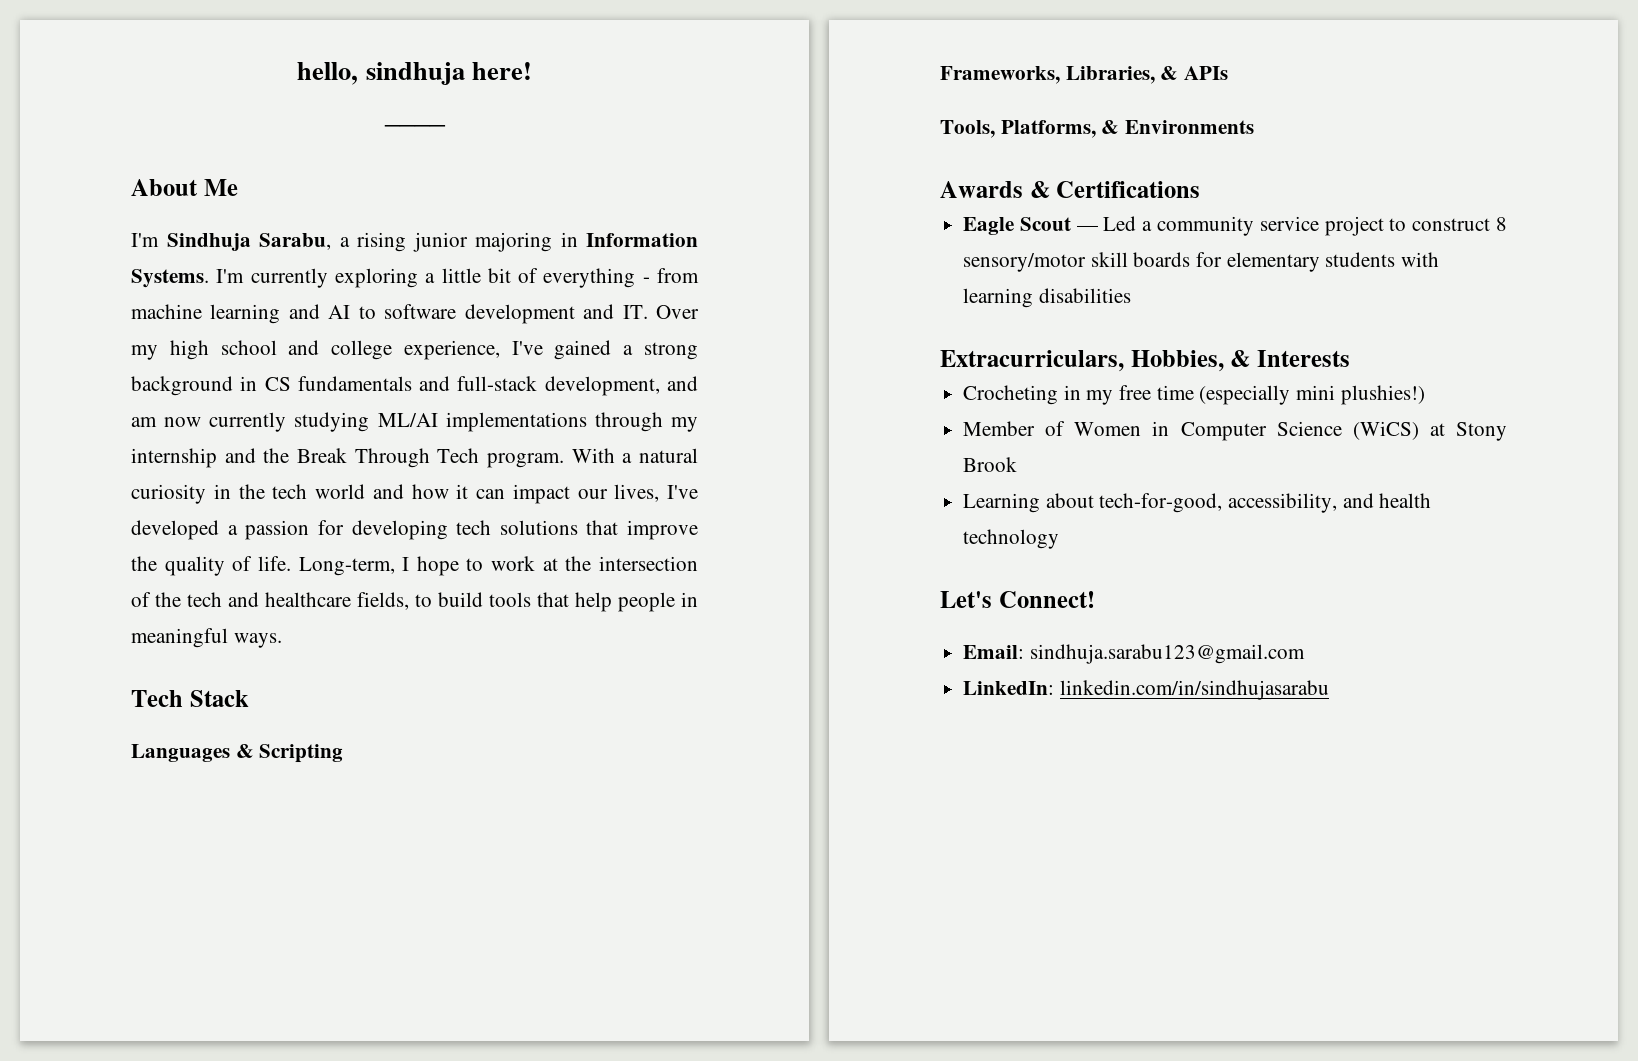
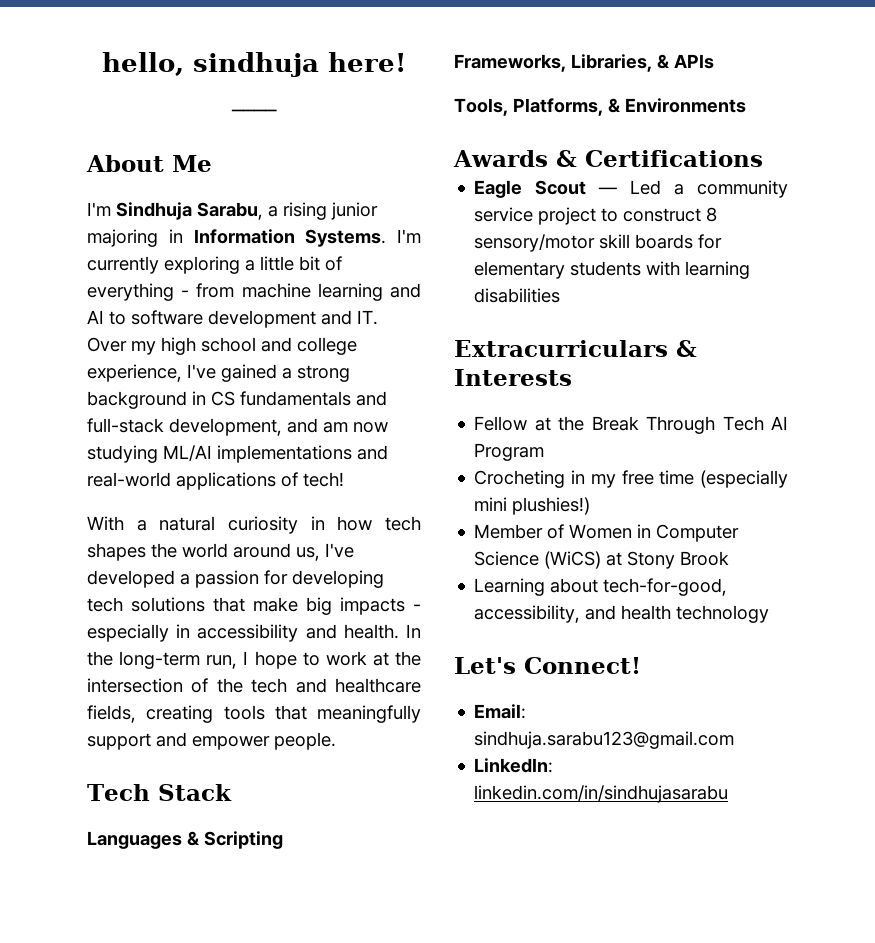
- I'm currently exploring a little bit of everything - from machine learning and AI to software development and IT. Over my high school and college experience, I've gained a strong background in CS fundamentals and full-stack development, and am now currently studying ML/AI implementations through my internship and the Break Through Tech program. With a natural curiosity in the tech world and how it can impact our lives, I've developed a passion for developing tech solutions that improve the quality of life. Long-term, I hope to work at the intersection of the tech and healthcare fields, to build tools that help people in meaningful ways.
+ I'm currently exploring a little bit of everything - from machine learning and AI to software development and IT. Over my high school and college experience, I've gained a strong background in CS fundamentals and full-stack development, and am now studying ML/AI implementations and real-world applications of tech!
+ With a natural curiosity in how tech shapes the world around us, I've developed a passion for developing tech solutions that make big impacts - especially in accessibility and health. In the long-term run, I hope to work at the intersection of the tech and healthcare fields, creating tools that meaningfully support and empower people.
- Extracurriculars, Hobbies, & Interests
+ Extracurriculars & Interests
+ Fellow at the Break Through Tech AI Program

